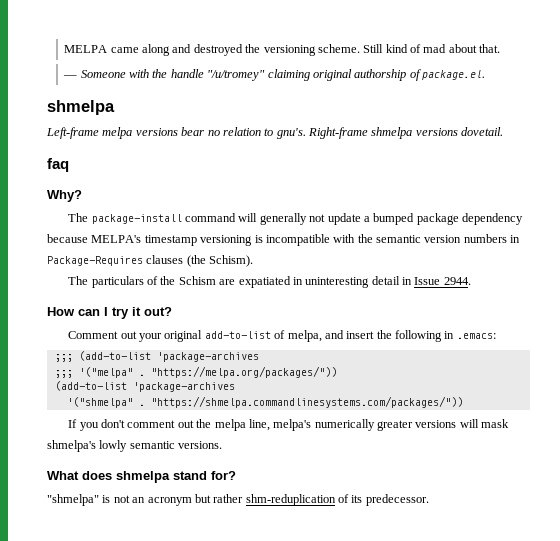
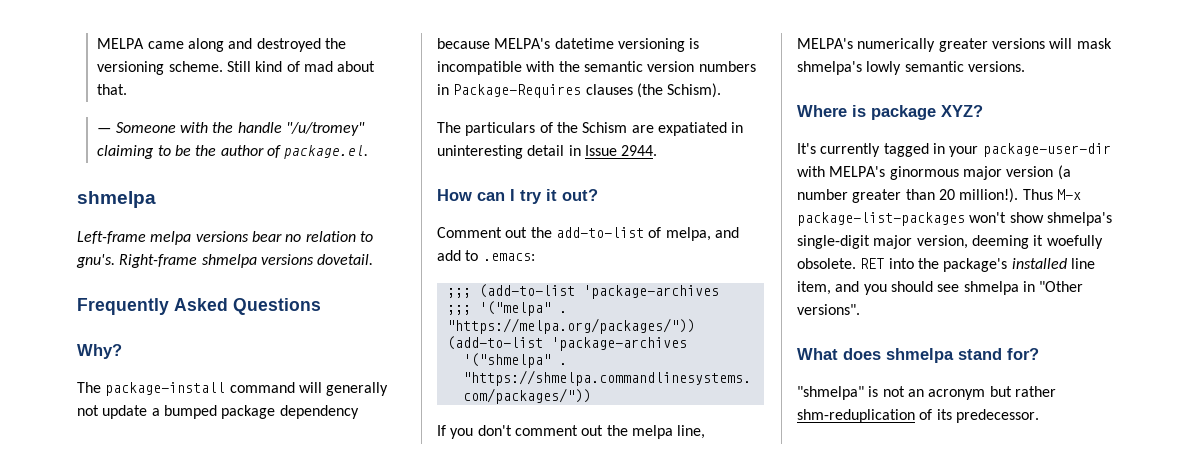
- — Someone with the handle "/u/tromey" claiming original authorship of package.el.
+ — Someone with the handle "/u/tromey" claiming to be the author of package.el.
- faq
+ Frequently Asked Questions
- The package-install command will generally not update a bumped package dependency because MELPA's timestamp versioning is incompatible with the semantic version numbers in Package-Requires clauses (the Schism).
+ The package-install command will generally not update a bumped package dependency because MELPA's datetime versioning is incompatible with the semantic version numbers in Package-Requires clauses (the Schism).
- Comment out your original add-to-list of melpa, and insert the following in .emacs:
+ Comment out the add-to-list of melpa, and add to .emacs:
- If you don't comment out the melpa line, melpa's numerically greater versions will mask shmelpa's lowly semantic versions.
+ If you don't comment out the melpa line, MELPA's numerically greater versions will mask shmelpa's lowly semantic versions.
+ Where is package XYZ?
+ It's currently tagged in your package-user-dir with MELPA's ginormous major version (a number greater than 20 million!). Thus M-x package-list-packages won't show shmelpa's single-digit major version, deeming it woefully obsolete. RET into the package's installed line item, and you should see shmelpa in "Other versions".

